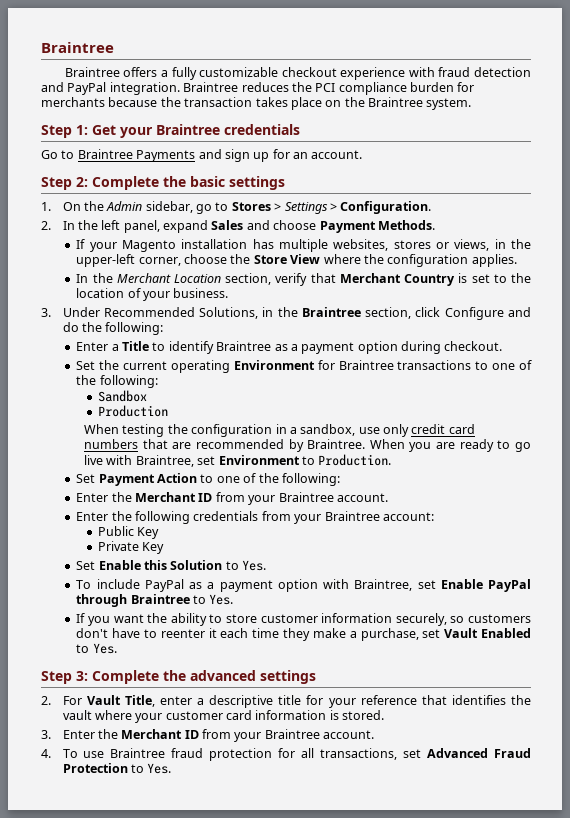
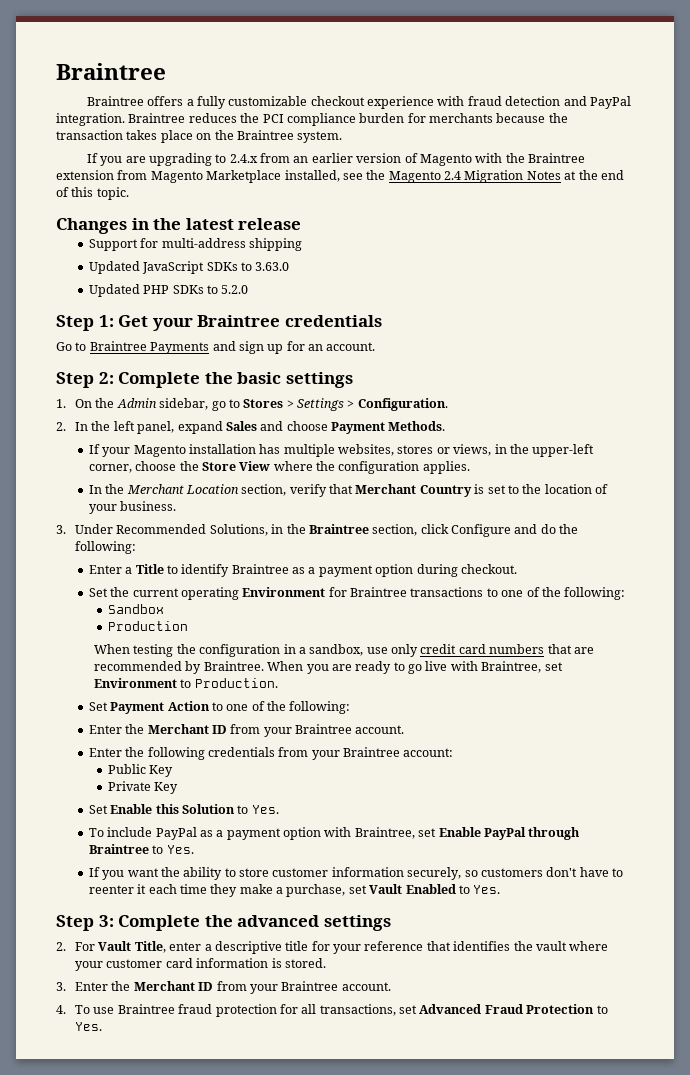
+ If you are upgrading to 2.4.x from an earlier version of Magento with the Braintree extension from Magento Marketplace installed, see the Magento 2.4 Migration Notes at the end of this topic.
+ Changes in the latest release
+ Support for multi-address shipping
+ Updated JavaScript SDKs to 3.63.0
+ Updated PHP SDKs to 5.2.0

